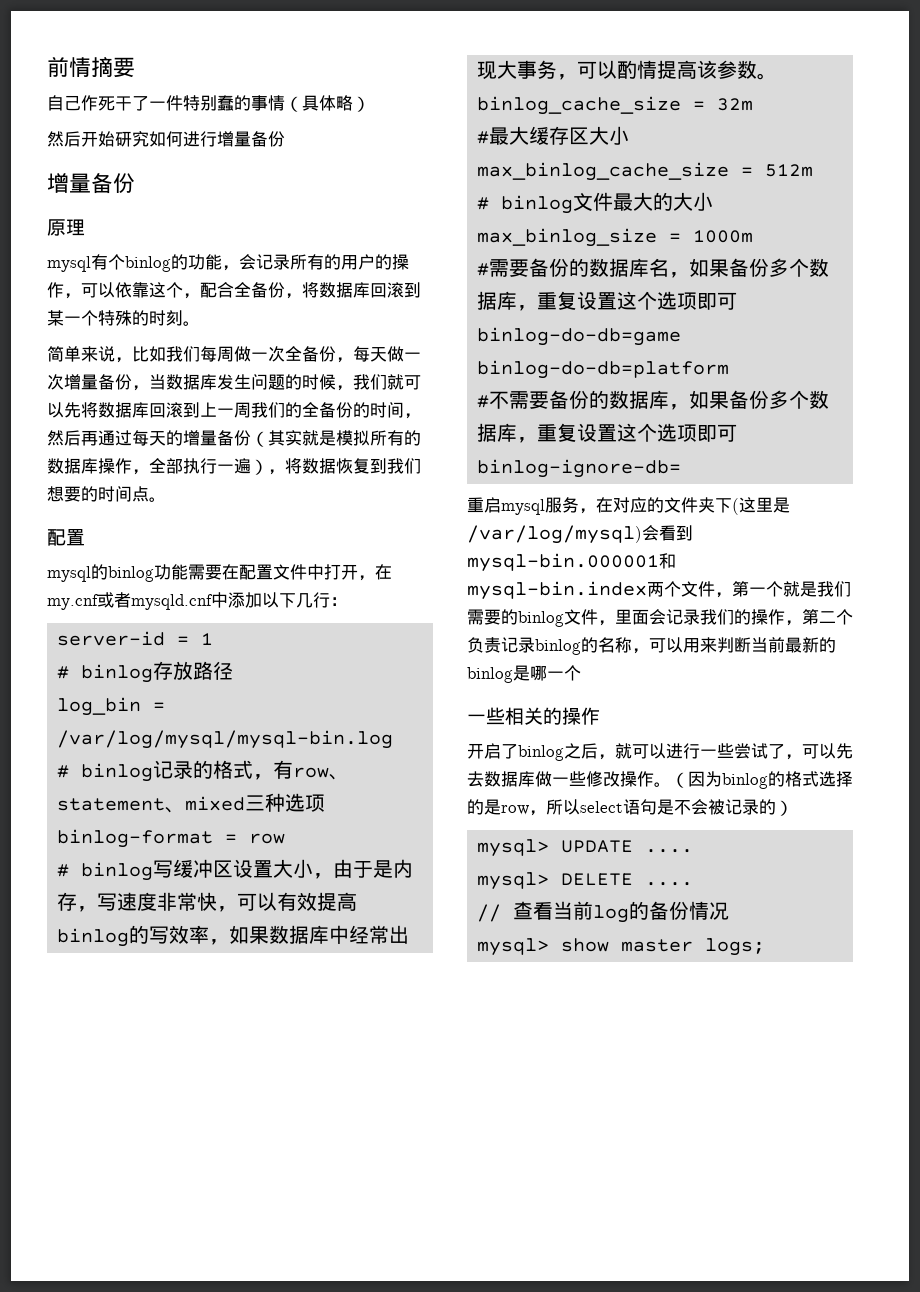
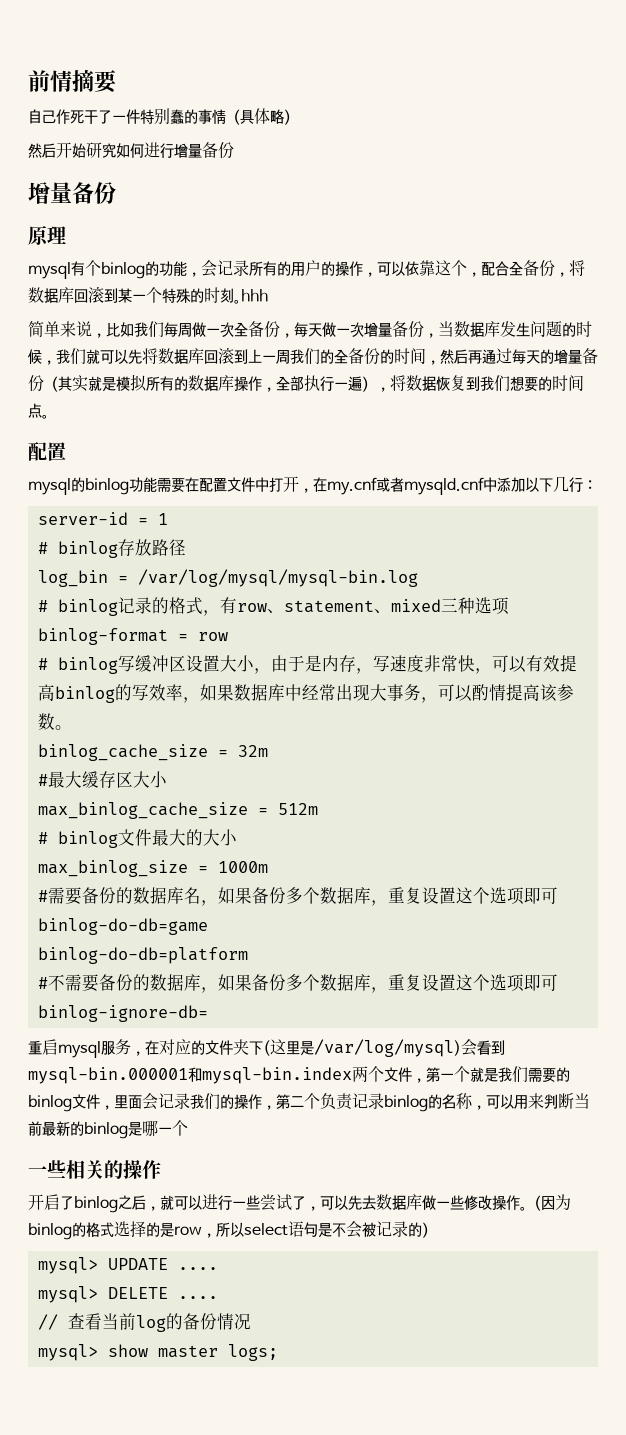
- mysql有个binlog的功能，会记录所有的用户的操作，可以依靠这个，配合全备份，将数据库回滚到某一个特殊的时刻。
+ mysql有个binlog的功能，会记录所有的用户的操作，可以依靠这个，配合全备份，将数据库回滚到某一个特殊的时刻。hhh

